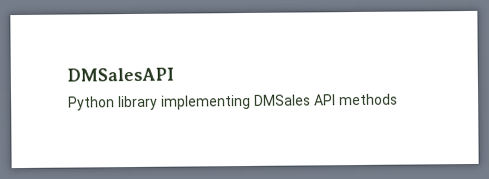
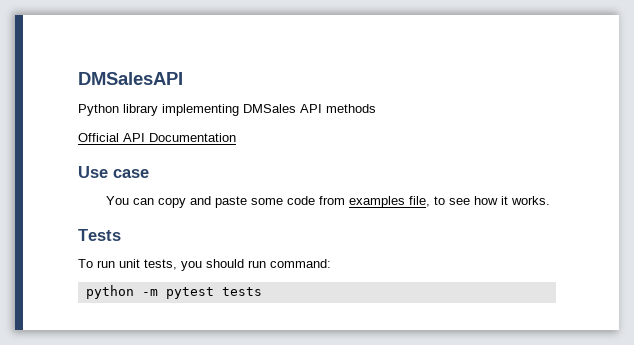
+ Official API Documentation
+ Use case
+ You can copy and paste some code from examples file, to see how it works.
+ Tests
+ To run unit tests, you should run command:
+ python -m pytest tests

